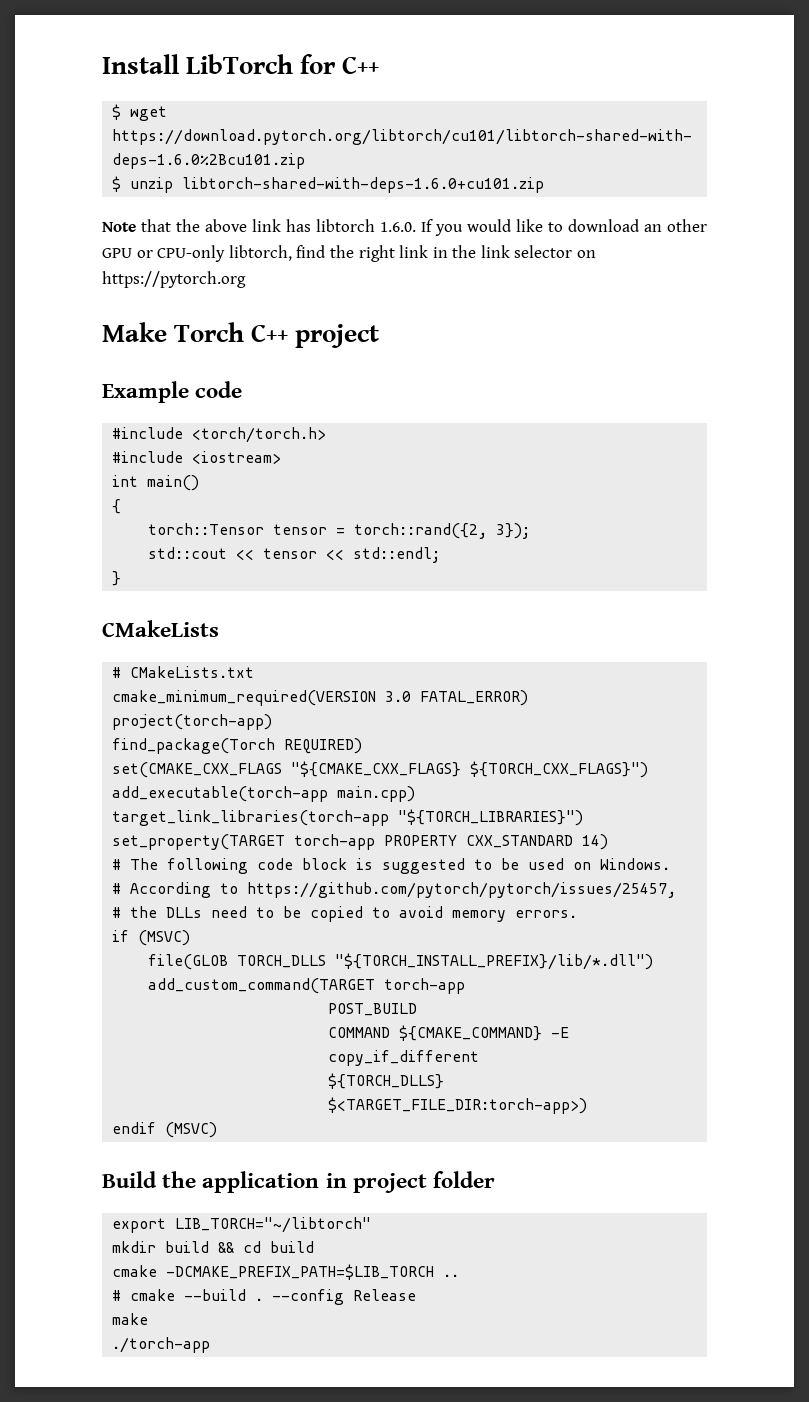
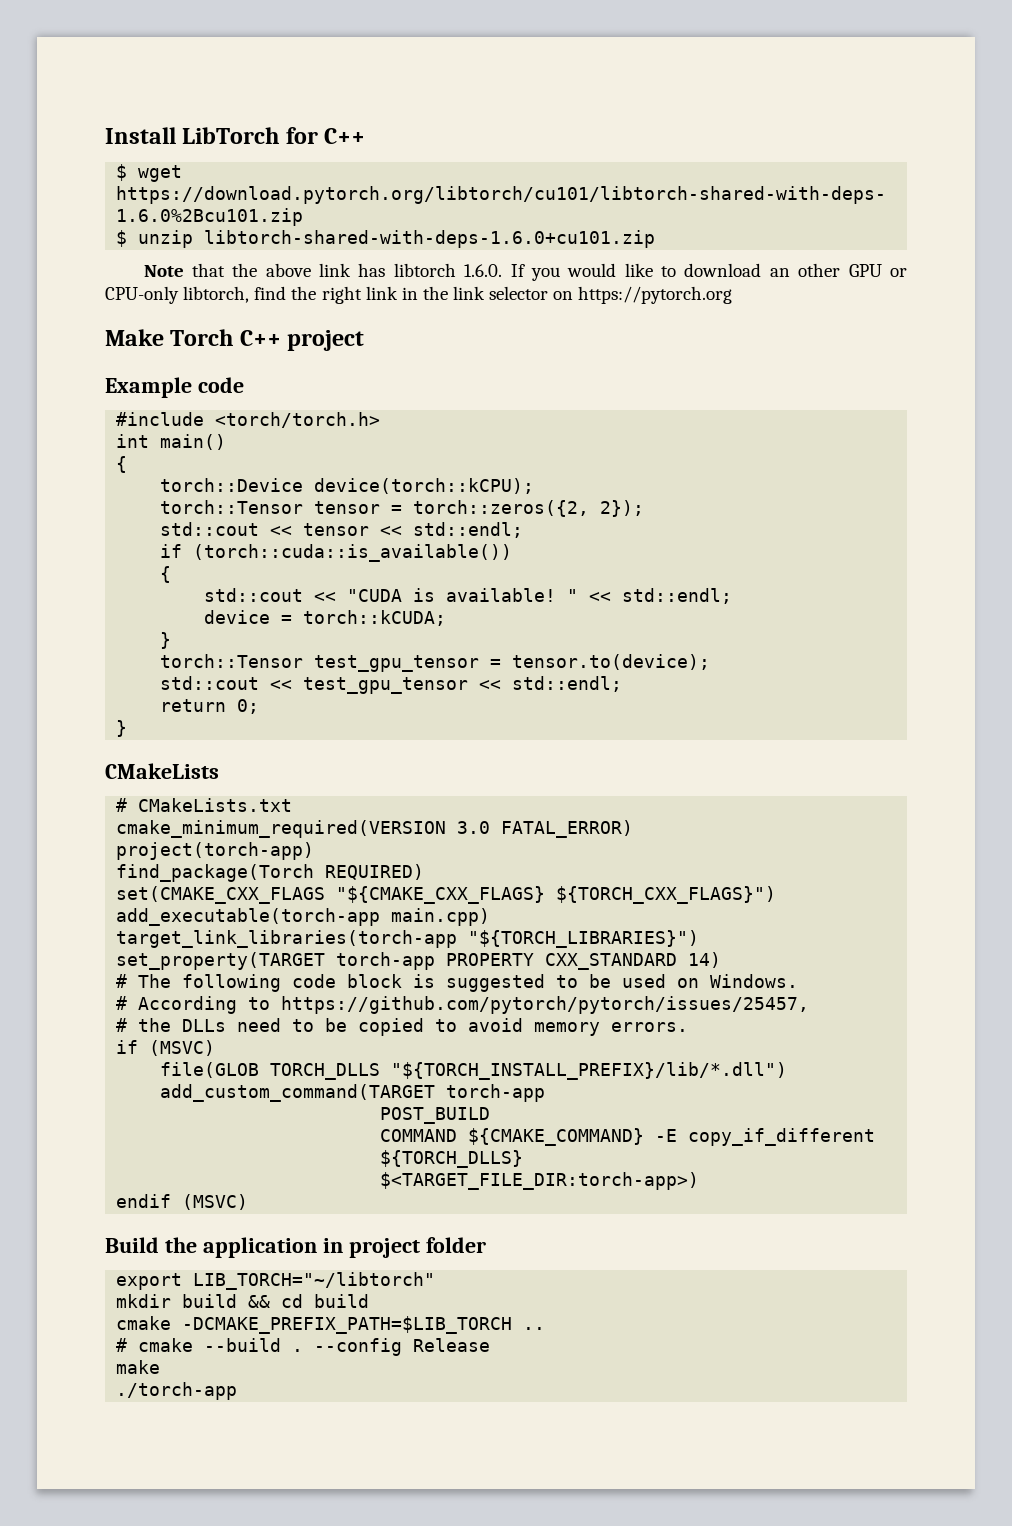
- #include <iostream>
+ torch::Device device(torch::kCPU);
- torch::Tensor tensor = torch::rand({2, 3});
+ torch::Tensor tensor = torch::zeros({2, 2});
+ if (torch::cuda::is_available())
+ {
+ std::cout << "CUDA is available! " << std::endl;
+ device = torch::kCUDA;
+ }
+ torch::Tensor test_gpu_tensor = tensor.to(device);
+ std::cout << test_gpu_tensor << std::endl;
+ return 0;

